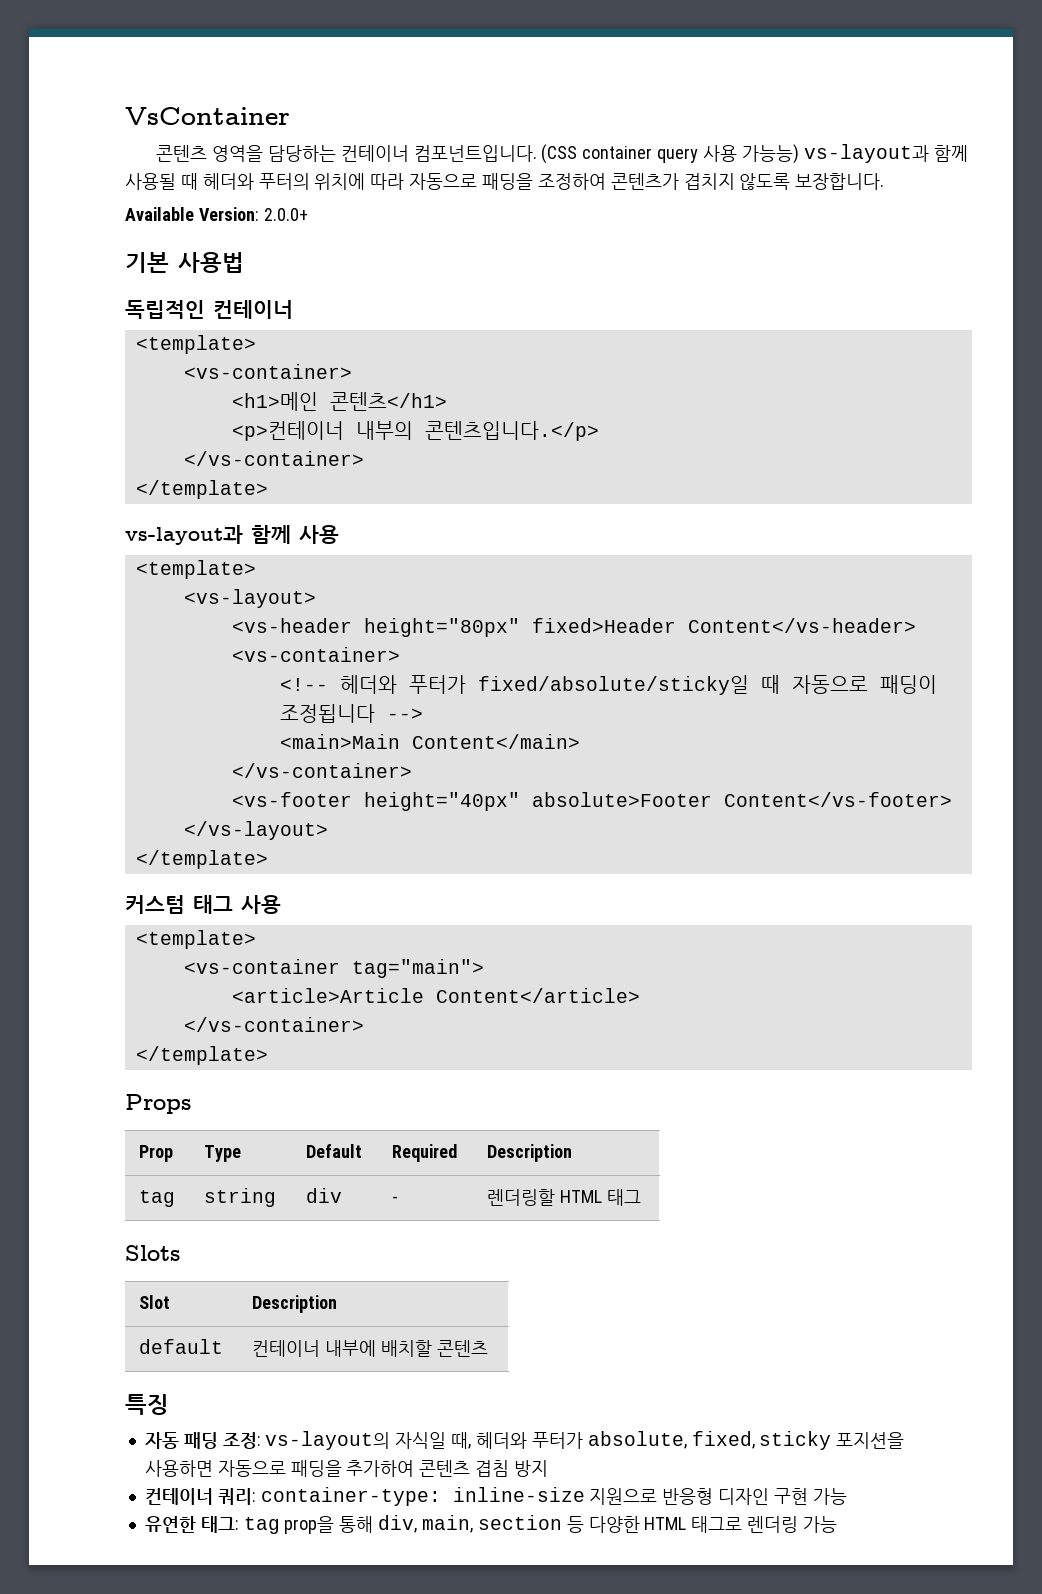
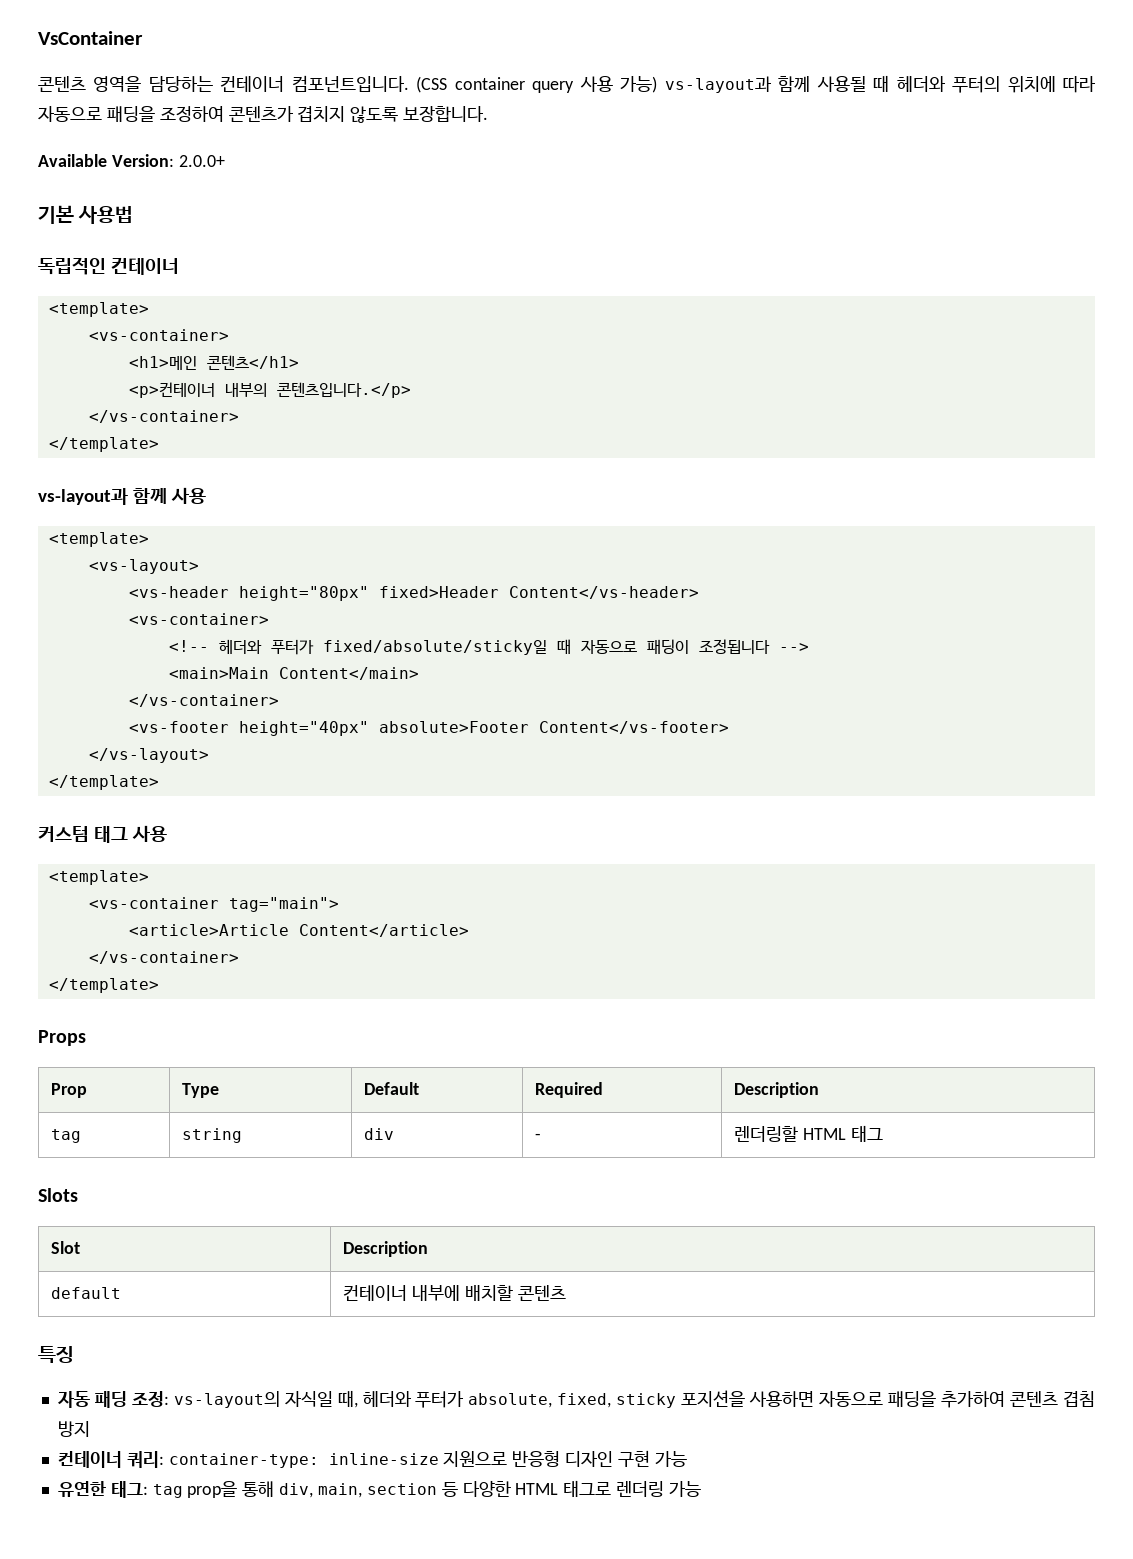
- (CSS container query 사용 가능능) vs-layout과 함께 사용될 때 헤더와 푸터의 위치에 따라 자동으로 패딩을 조정하여 콘텐츠가 겹치지 않도록 보장합니다.
+ (CSS container query 사용 가능) vs-layout과 함께 사용될 때 헤더와 푸터의 위치에 따라 자동으로 패딩을 조정하여 콘텐츠가 겹치지 않도록 보장합니다.

